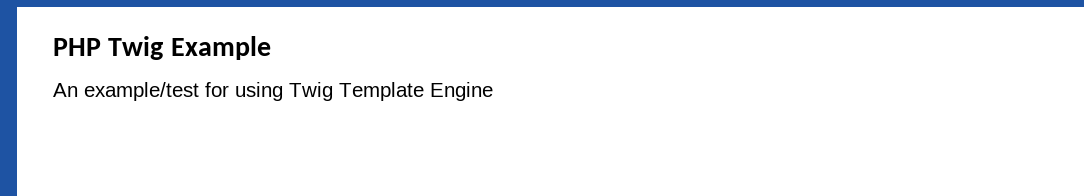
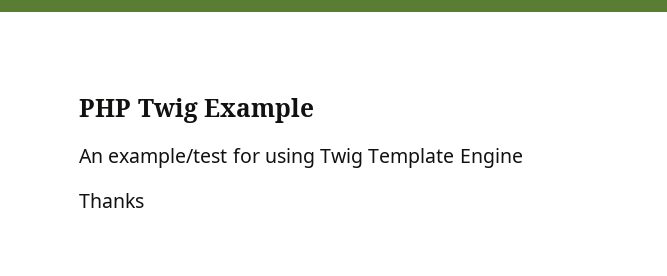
+ Thanks

